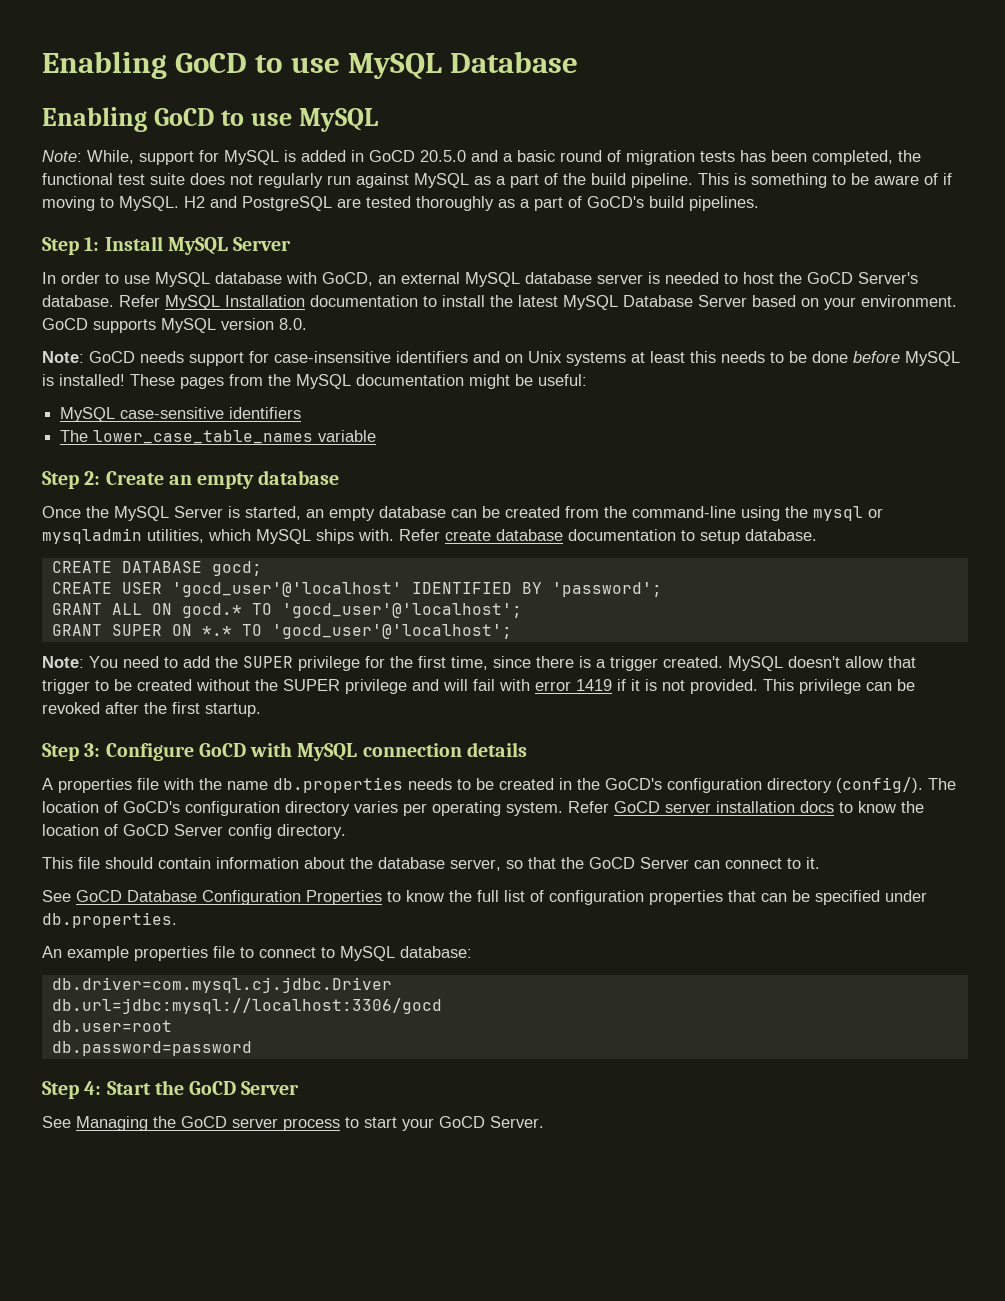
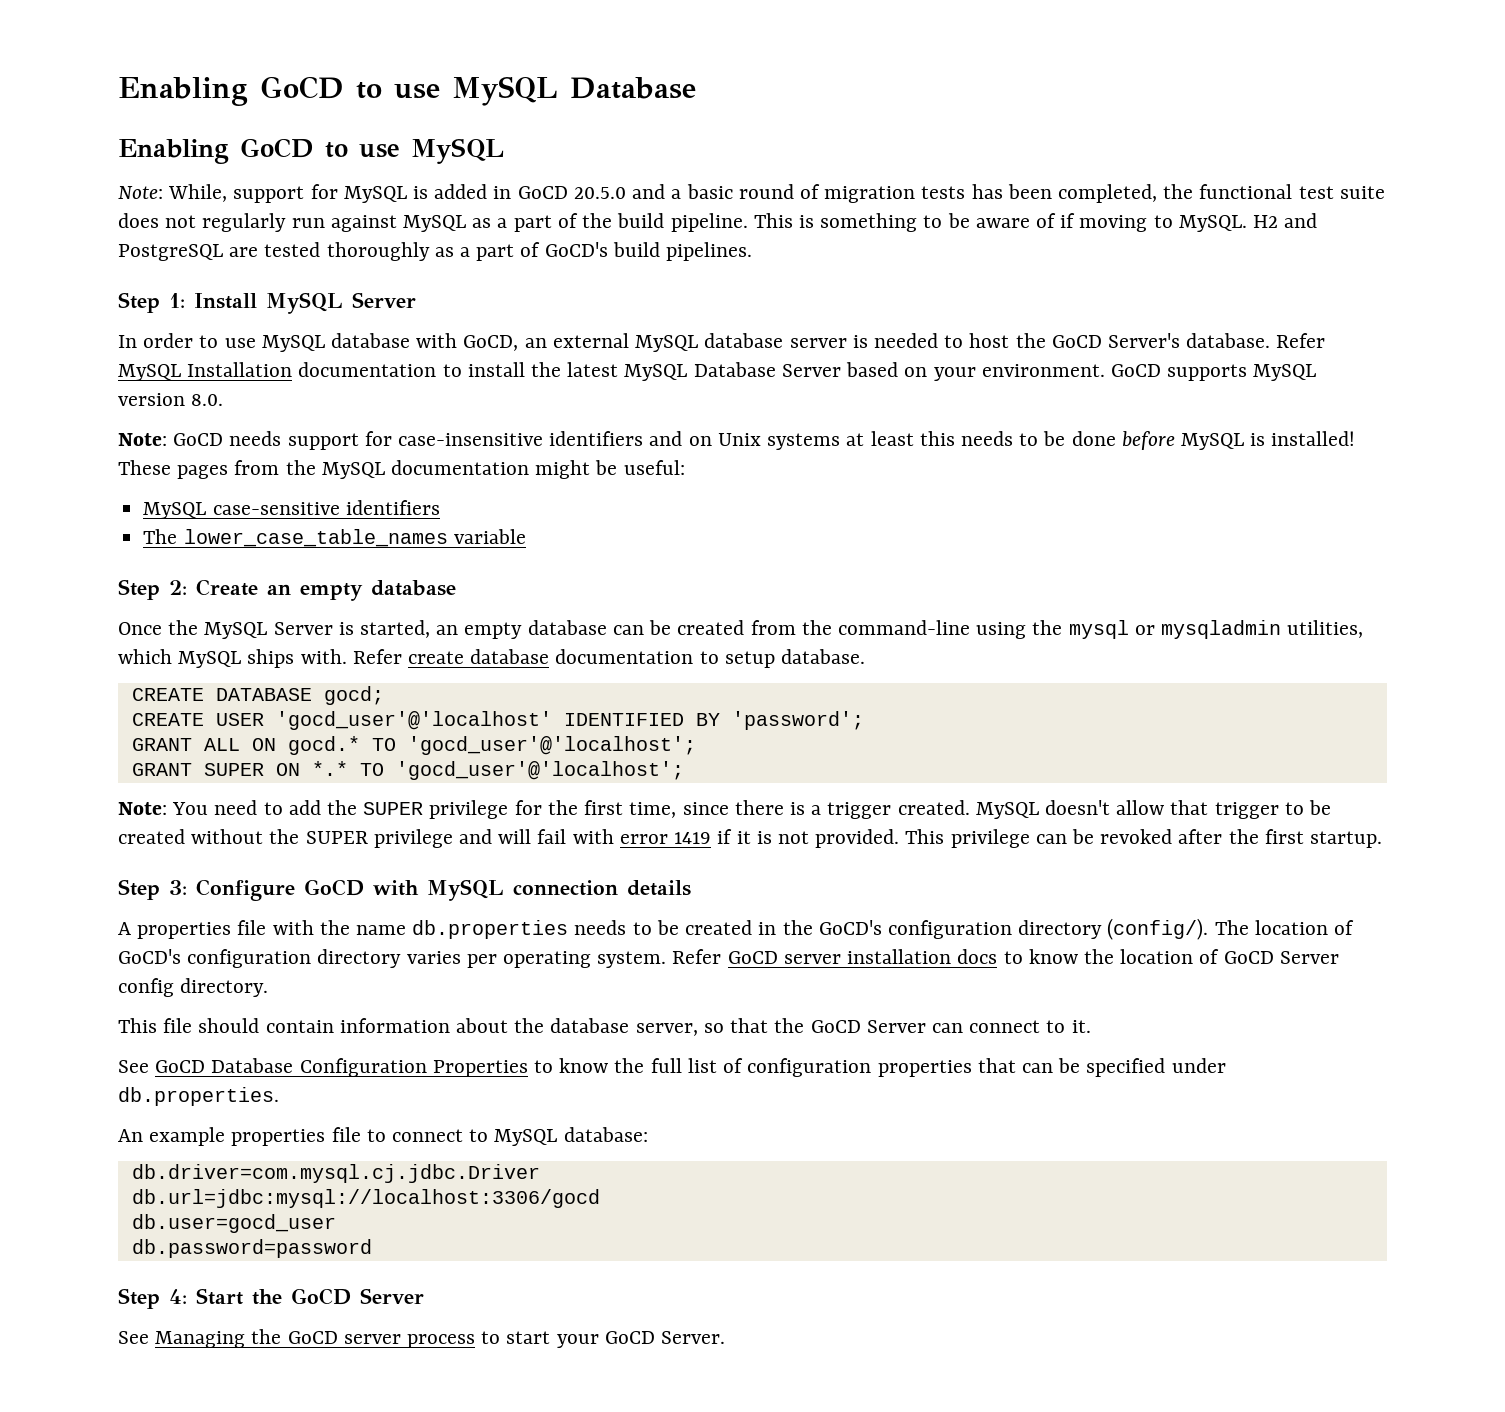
- db.user=root
+ db.user=gocd_user

